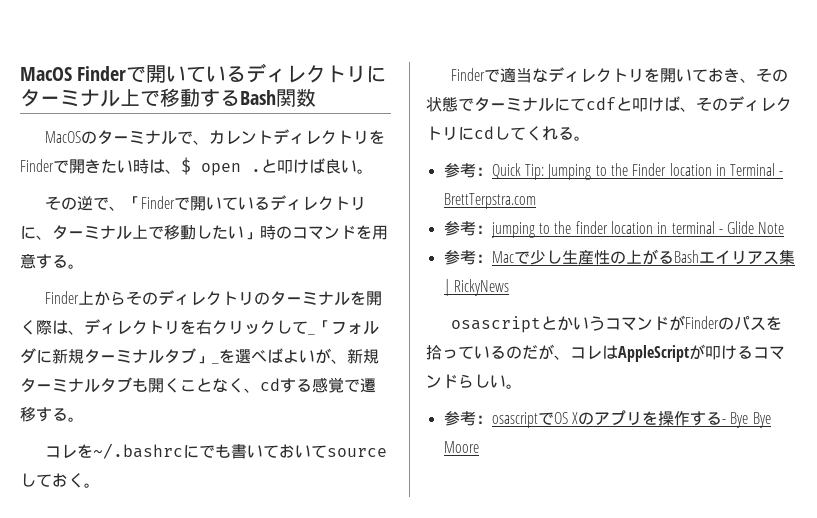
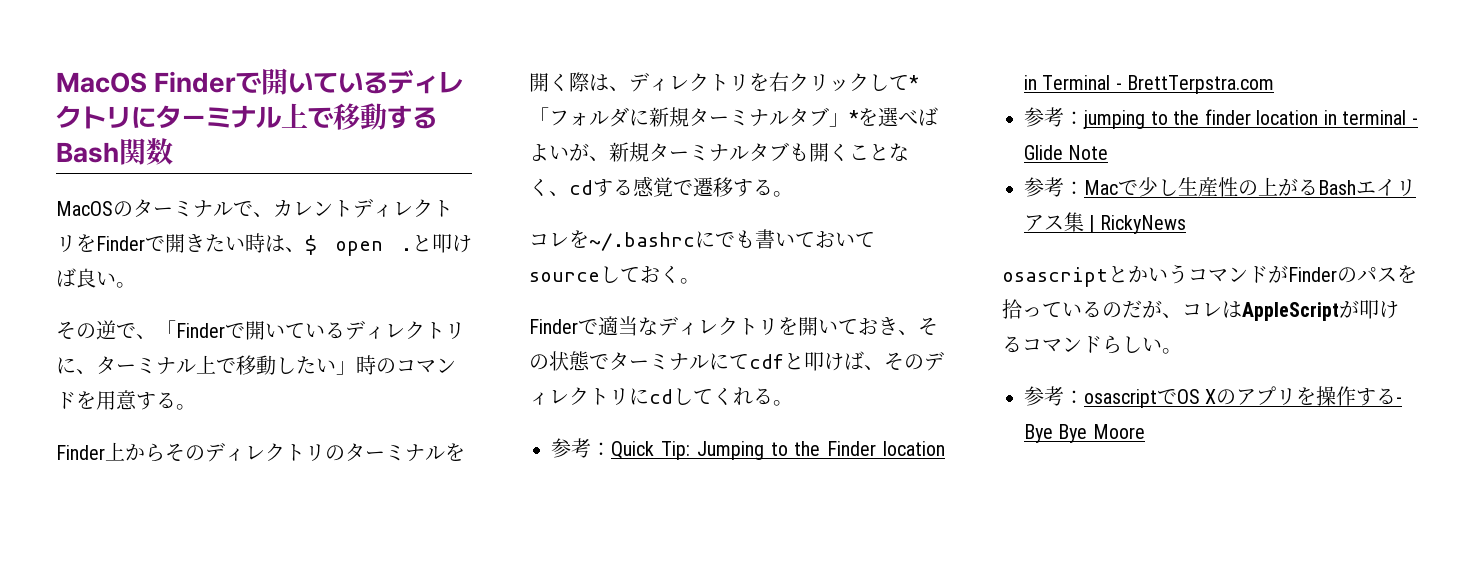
- Finder上からそのディレクトリのターミナルを開く際は、ディレクトリを右クリックして_「フォルダに新規ターミナルタブ」_を選べばよいが、新規ターミナルタブも開くことなく、cdする感覚で遷移する。
+ Finder上からそのディレクトリのターミナルを開く際は、ディレクトリを右クリックして*「フォルダに新規ターミナルタブ」*を選べばよいが、新規ターミナルタブも開くことなく、cdする感覚で遷移する。

